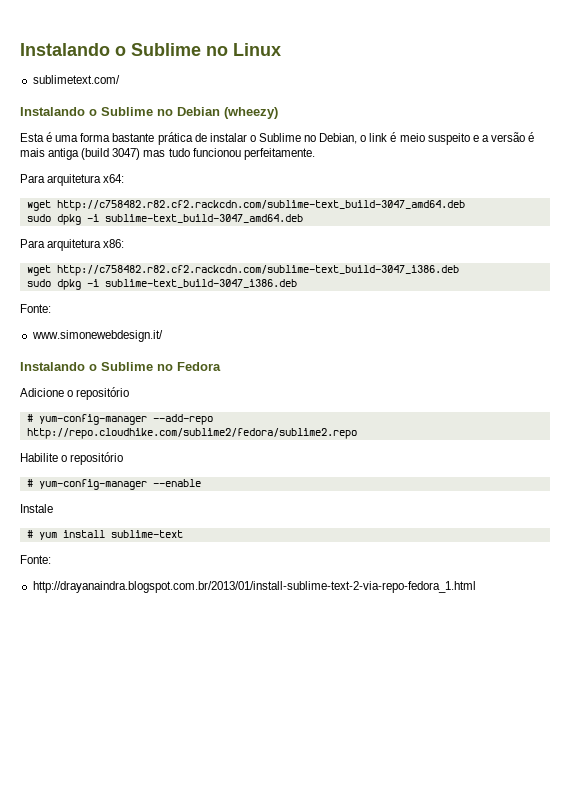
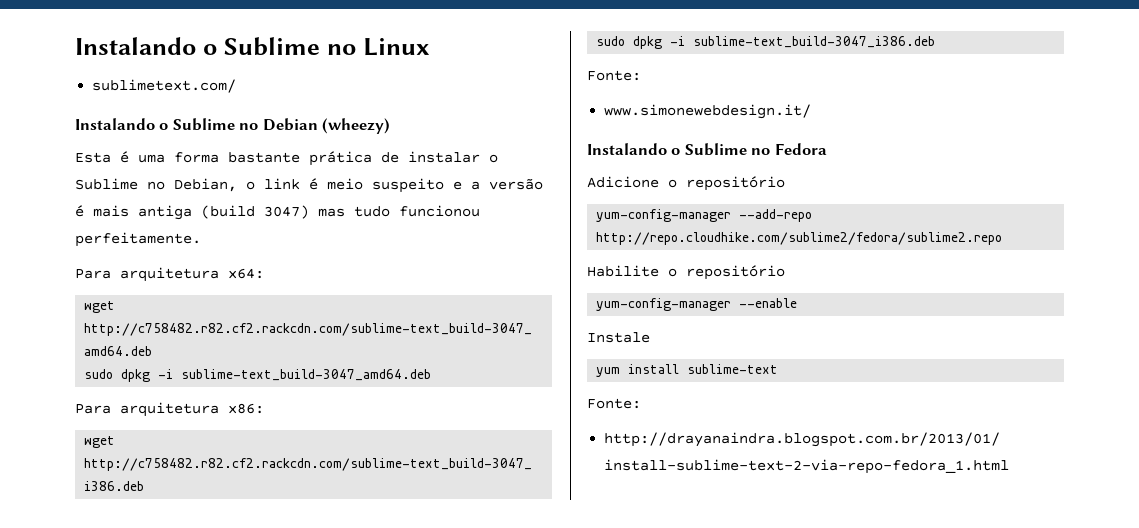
- # yum-config-manager --add-repo http://repo.cloudhike.com/sublime2/fedora/sublime2.repo
+ yum-config-manager --add-repo http://repo.cloudhike.com/sublime2/fedora/sublime2.repo
- # yum-config-manager --enable
+ yum-config-manager --enable
- # yum install sublime-text
+ yum install sublime-text

